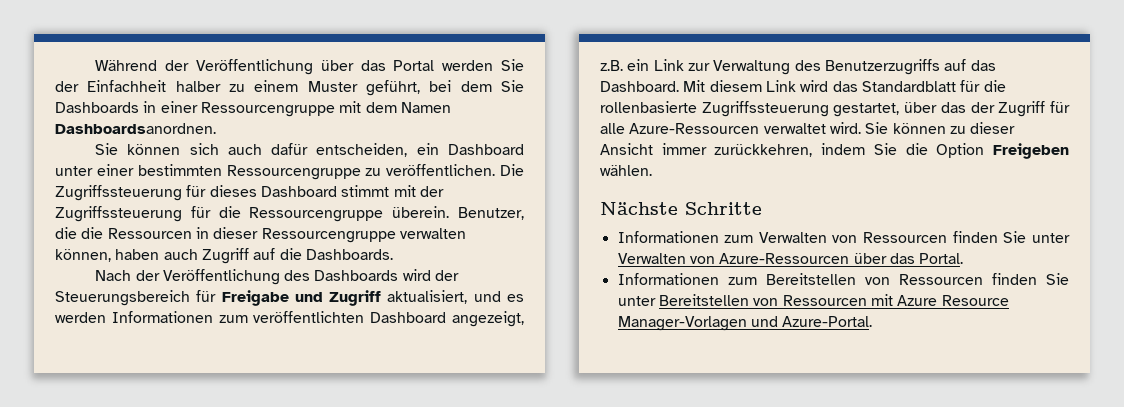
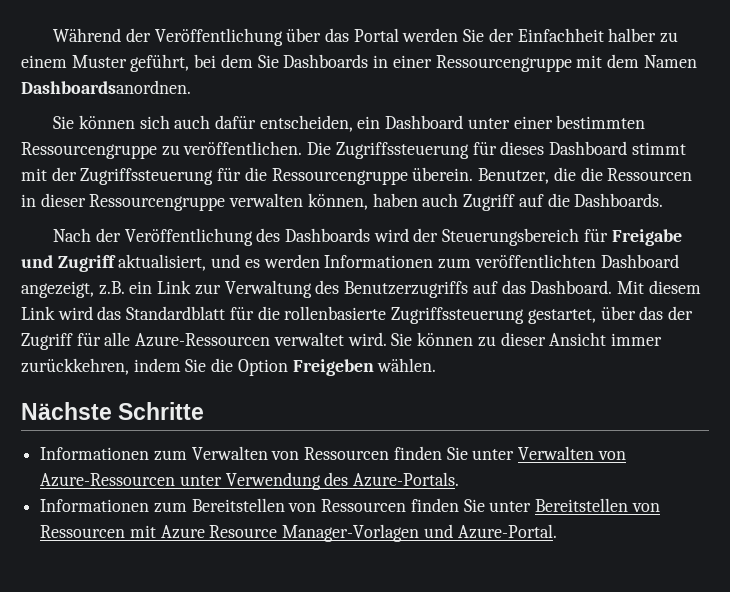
- Informationen zum Verwalten von Ressourcen finden Sie unter Verwalten von Azure-Ressourcen über das Portal.
+ Informationen zum Verwalten von Ressourcen finden Sie unter Verwalten von Azure-Ressourcen unter Verwendung des Azure-Portals.

